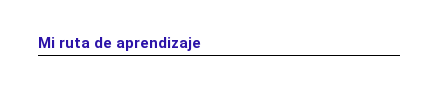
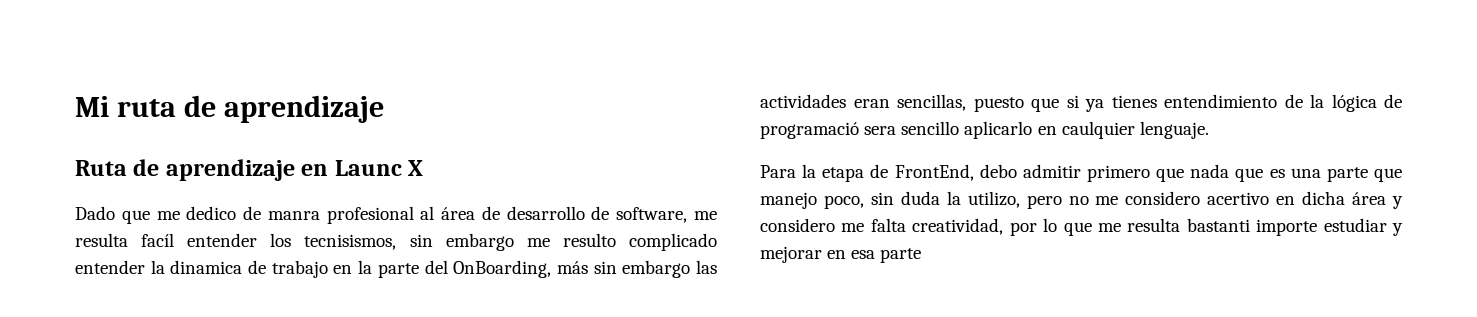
+ Ruta de aprendizaje en Launc X
+ Dado que me dedico de manra profesional al área de desarrollo de software, me resulta facíl entender los tecnisismos, sin embargo me resulto complicado entender la dinamica de trabajo en la parte del OnBoarding, más sin embargo las actividades eran sencillas, puesto que si ya tienes entendimiento de la lógica de programació sera sencillo aplicarlo en caulquier lenguaje.
+ Para la etapa de FrontEnd, debo admitir primero que nada que es una parte que manejo poco, sin duda la utilizo, pero no me considero acertivo en dicha área y considero me falta creatividad, por lo que me resulta bastanti importe estudiar y mejorar en esa parte

